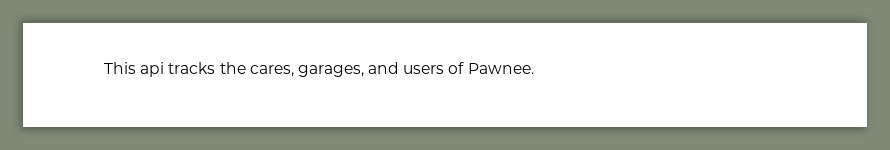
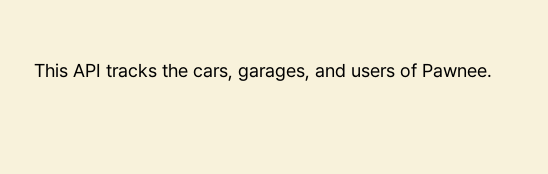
- This api tracks the cares, garages, and users of Pawnee.
+ This API tracks the cars, garages, and users of Pawnee.

